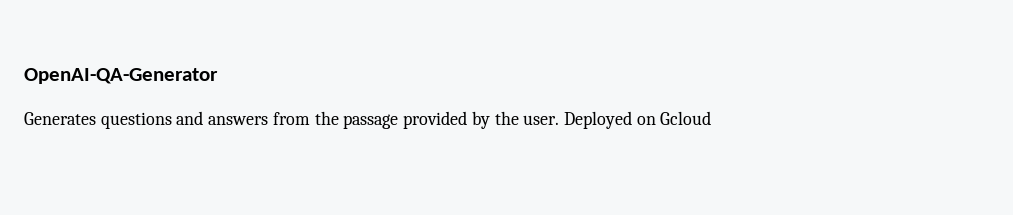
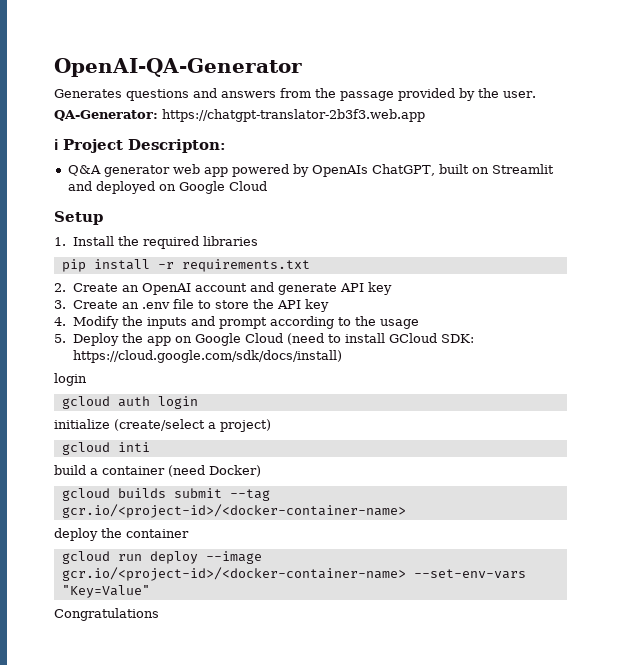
- Generates questions and answers from the passage provided by the user. Deployed on Gcloud
+ Generates questions and answers from the passage provided by the user.
+ QA-Generator: https://chatgpt-translator-2b3f3.web.app
+ ℹ Project Descripton:
+ Q&A generator web app powered by OpenAIs ChatGPT, built on Streamlit and deployed on Google Cloud
+ Setup
+ 1. Install the required libraries
+ pip install -r requirements.txt
+ 2. Create an OpenAI account and generate API key
+ 3. Create an .env file to store the API key
+ 4. Modify the inputs and prompt according to the usage
+ 5. Deploy the app on Google Cloud (need to install GCloud SDK: https://cloud.google.com/sdk/docs/install)
+ login
+ gcloud auth login
+ initialize (create/select a project)
+ gcloud inti
+ build a container (need Docker)
+ gcloud builds submit --tag gcr.io/<project-id>/<docker-container-name>
+ deploy the container
+ gcloud run deploy --image gcr.io/<project-id>/<docker-container-name> --set-env-vars "Key=Value"
+ Congratulations

